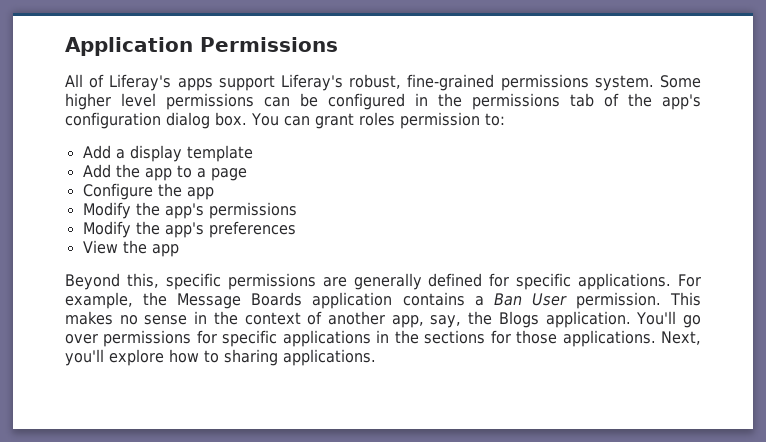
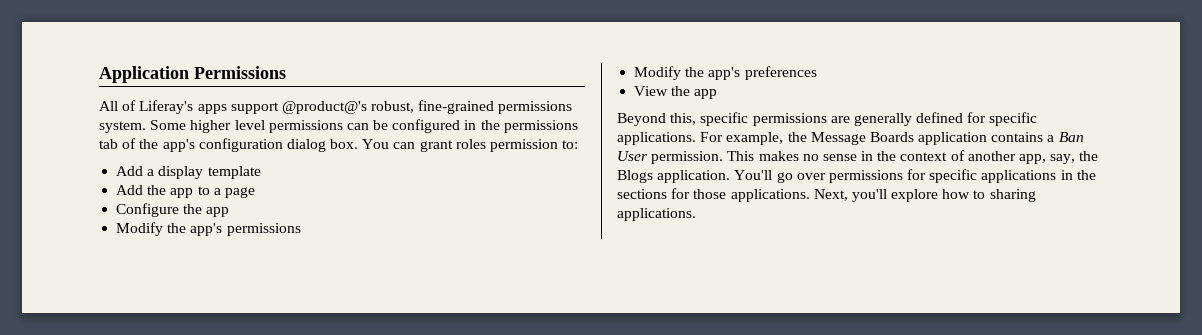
- All of Liferay's apps support Liferay's robust, fine-grained permissions system.
+ All of Liferay's apps support @product@'s robust, fine-grained permissions system.

